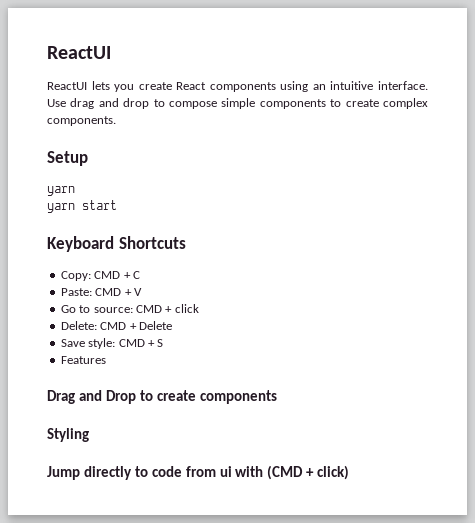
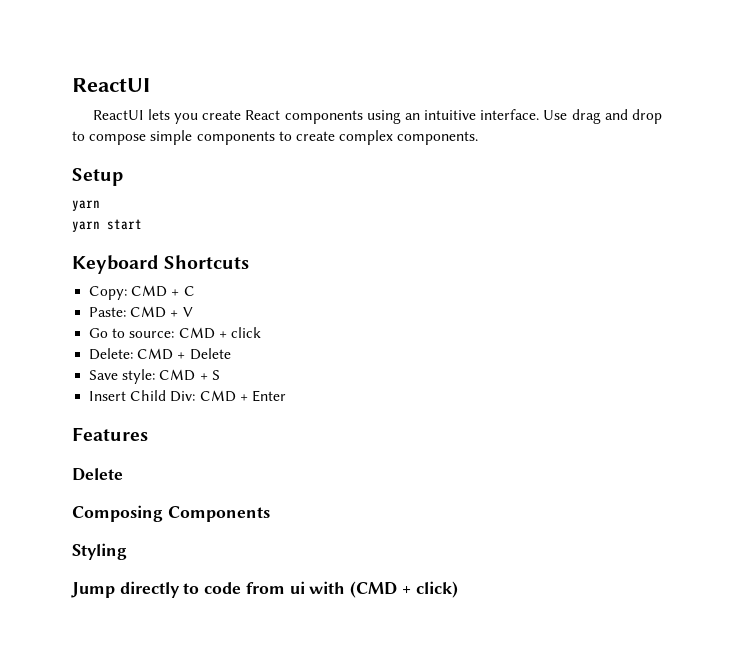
+ Insert Child Div: CMD + Enter
  Features
- Drag and Drop to create components
+ Delete
+ Composing Components

